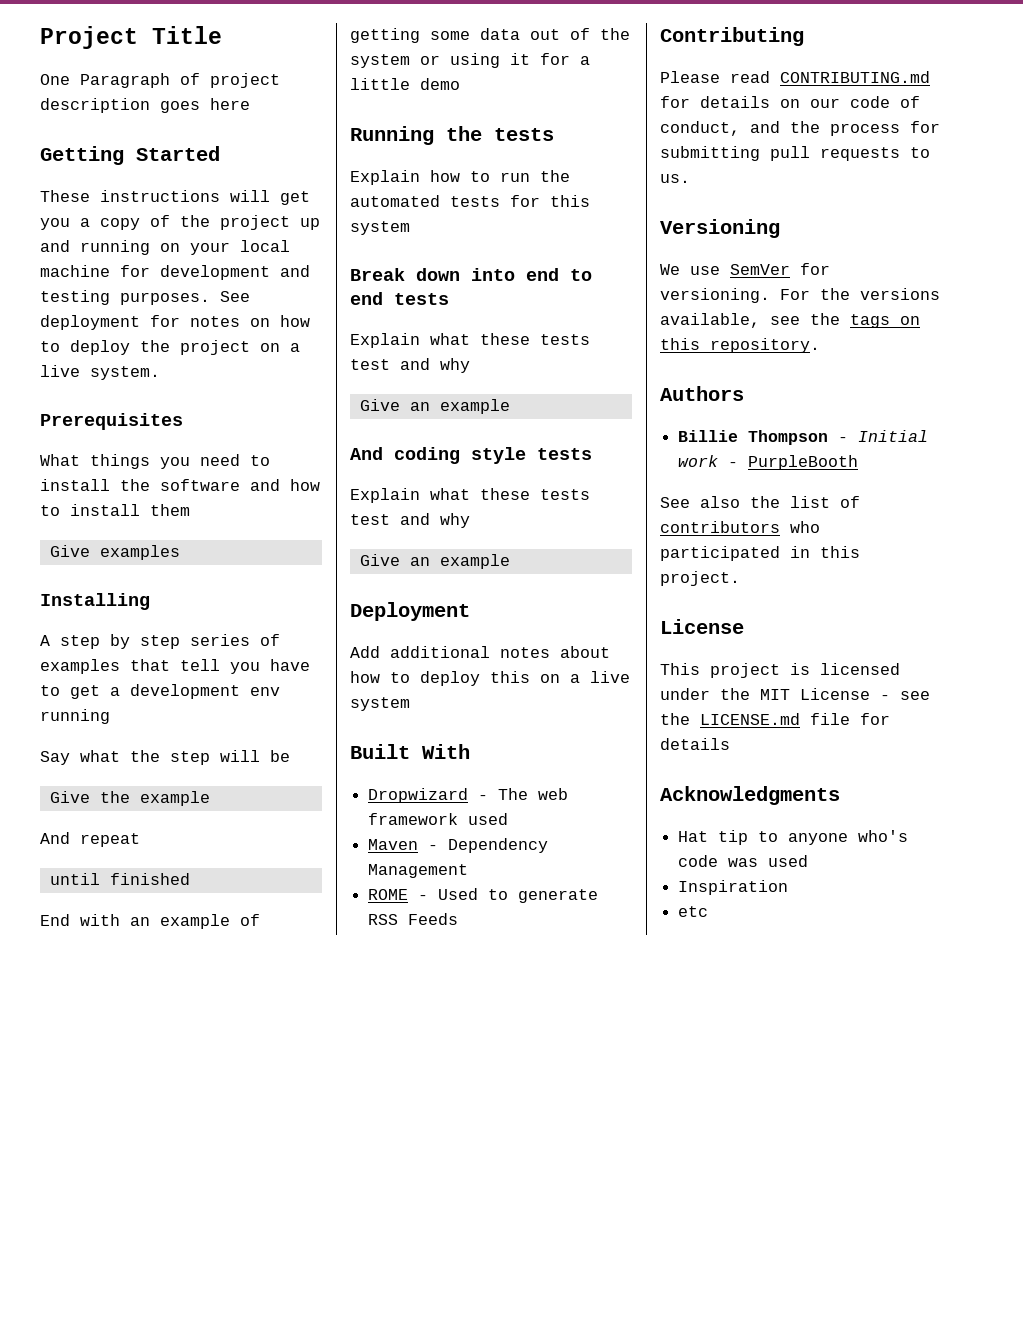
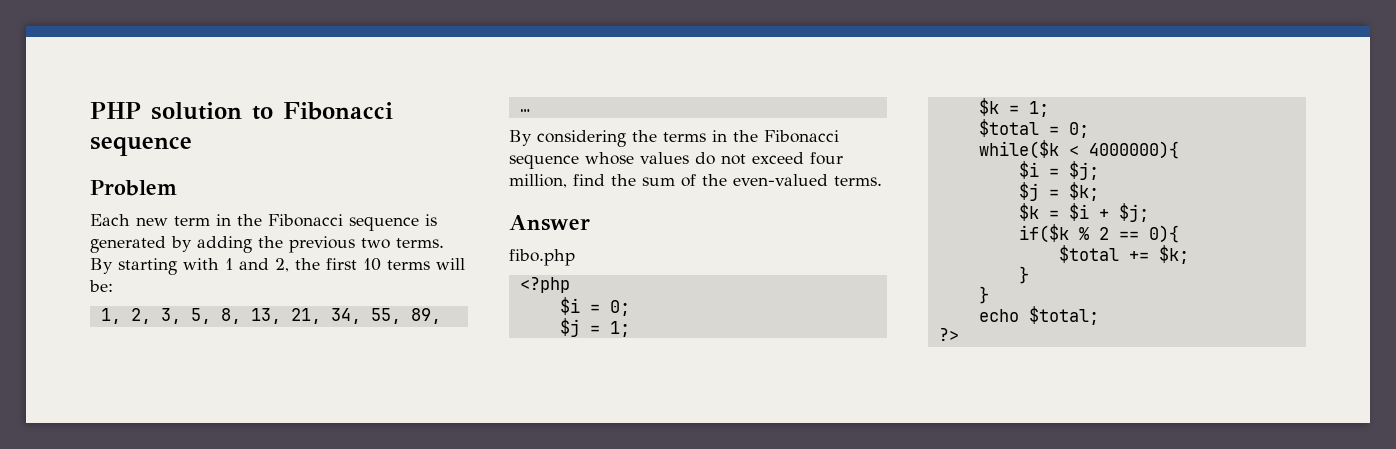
- Project Title
- One Paragraph of project description goes here
- Getting Started
- These instructions will get you a copy of the project up and running on your local machine for development and testing purposes. See deployment for notes on how to deploy the project on a live system.
- Prerequisites
- What things you need to install the software and how to install them
- Give examples
- Installing
- A step by step series of examples that tell you have to get a development env running
- Say what the step will be
- Give the example
- And repeat
- until finished
- End with an example of getting some data out of the system or using it for a little demo
- Running the tests
- Explain how to run the automated tests for this system
- Break down into end to end tests
- Explain what these tests test and why
- Give an example
- And coding style tests
- Explain what these tests test and why
- Give an example
- Deployment
- Add additional notes about how to deploy this on a live system
- Built With
- Dropwizard - The web framework used
- Maven - Dependency Management
- ROME - Used to generate RSS Feeds
- Contributing
- Please read CONTRIBUTING.md for details on our code of conduct, and the process for submitting pull requests to us.
- Versioning
- We use SemVer for versioning. For the versions available, see the tags on this repository.
- Authors
- Billie Thompson - Initial work - PurpleBooth
- See also the list of contributors who participated in this project.
- License
- This project is licensed under the MIT License - see the LICENSE.md file for details
- Acknowledgments
- Hat tip to anyone who's code was used
- Inspiration
- etc
+ PHP solution to Fibonacci sequence
+ Problem
+ Each new term in the Fibonacci sequence is generated by adding the previous two terms. By starting with 1 and 2, the first 10 terms will be:
+ 1, 2, 3, 5, 8, 13, 21, 34, 55, 89, …
+ By considering the terms in the Fibonacci sequence whose values do not exceed four million, find the sum of the even-valued terms.
+ Answer
+ fibo.php
+ <?php
+ $i = 0;
+ $j = 1;
+ $k = 1;
+ $total = 0;
+ while($k < 4000000){
+ $i = $j;
+ $j = $k;
+ $k = $i + $j;
+ if($k % 2 == 0){
+ $total += $k;
+ }
+ }
+ echo $total;
+ ?>

